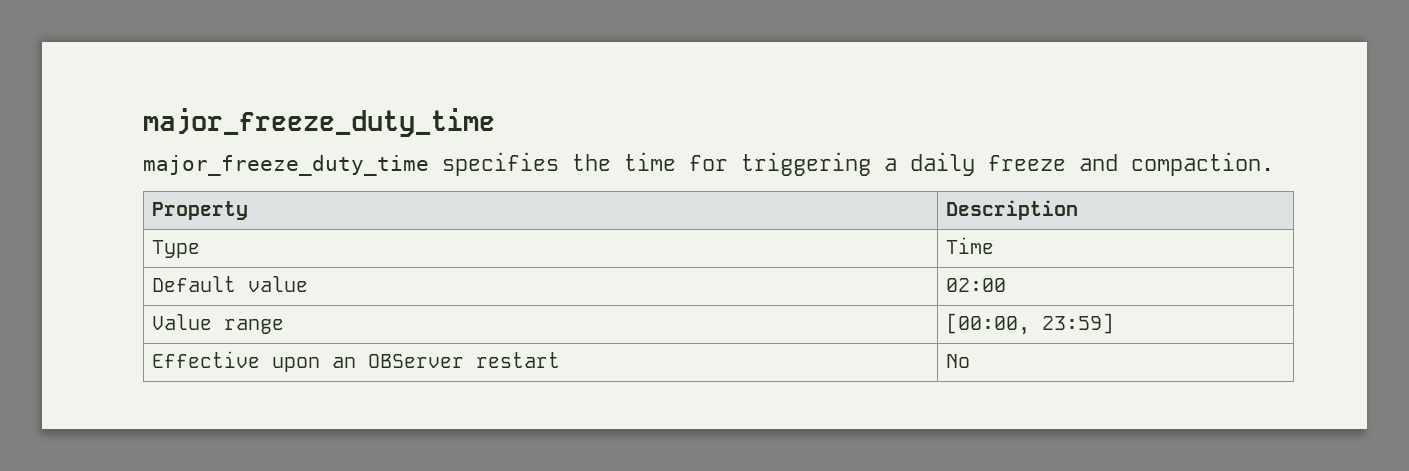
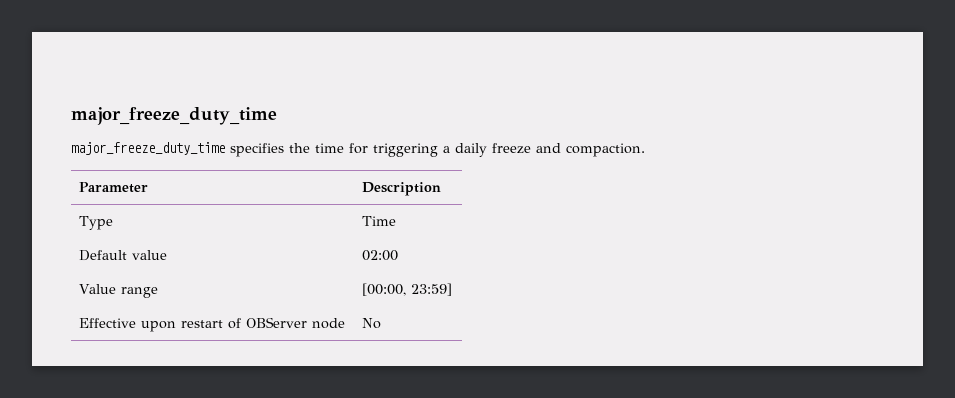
- Property | Description
+ Parameter | Description
- Effective upon an OBServer restart | No
+ Effective upon restart of OBServer node | No

